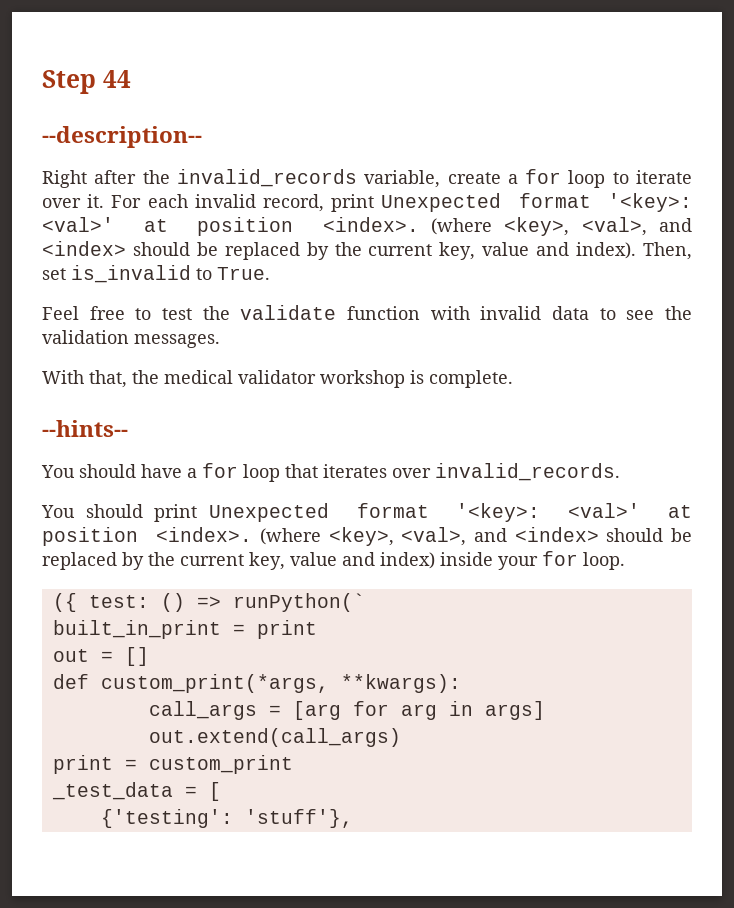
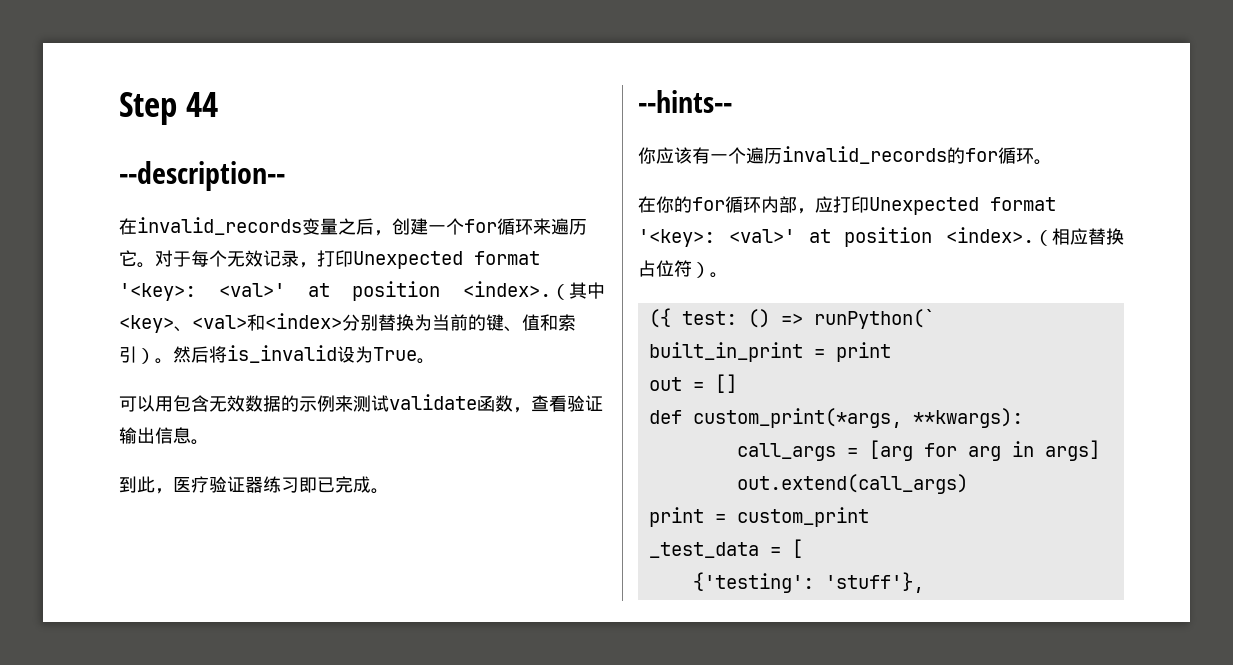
- Right after the invalid_records variable, create a for loop to iterate over it. For each invalid record, print Unexpected format '<key>: <val>' at position <index>. (where <key>, <val>, and <index> should be replaced by the current key, value and index). Then, set is_invalid to True.
- Feel free to test the validate function with invalid data to see the validation messages.
- With that, the medical validator workshop is complete.
+ 在invalid_records变量之后，创建一个for循环来遍历它。对于每个无效记录，打印Unexpected format '<key>: <val>' at position <index>.（其中<key>、<val>和<index>分别替换为当前的键、值和索引）。然后将is_invalid设为True。
+ 可以用包含无效数据的示例来测试validate函数，查看验证输出信息。
+ 到此，医疗验证器练习即已完成。
  --hints--
- You should have a for loop that iterates over invalid_records.
- You should print Unexpected format '<key>: <val>' at position <index>. (where <key>, <val>, and <index> should be replaced by the current key, value and index) inside your for loop.
+ 你应该有一个遍历invalid_records的for循环。
+ 在你的for循环内部，应打印Unexpected format '<key>: <val>' at position <index>.（相应替换占位符）。

